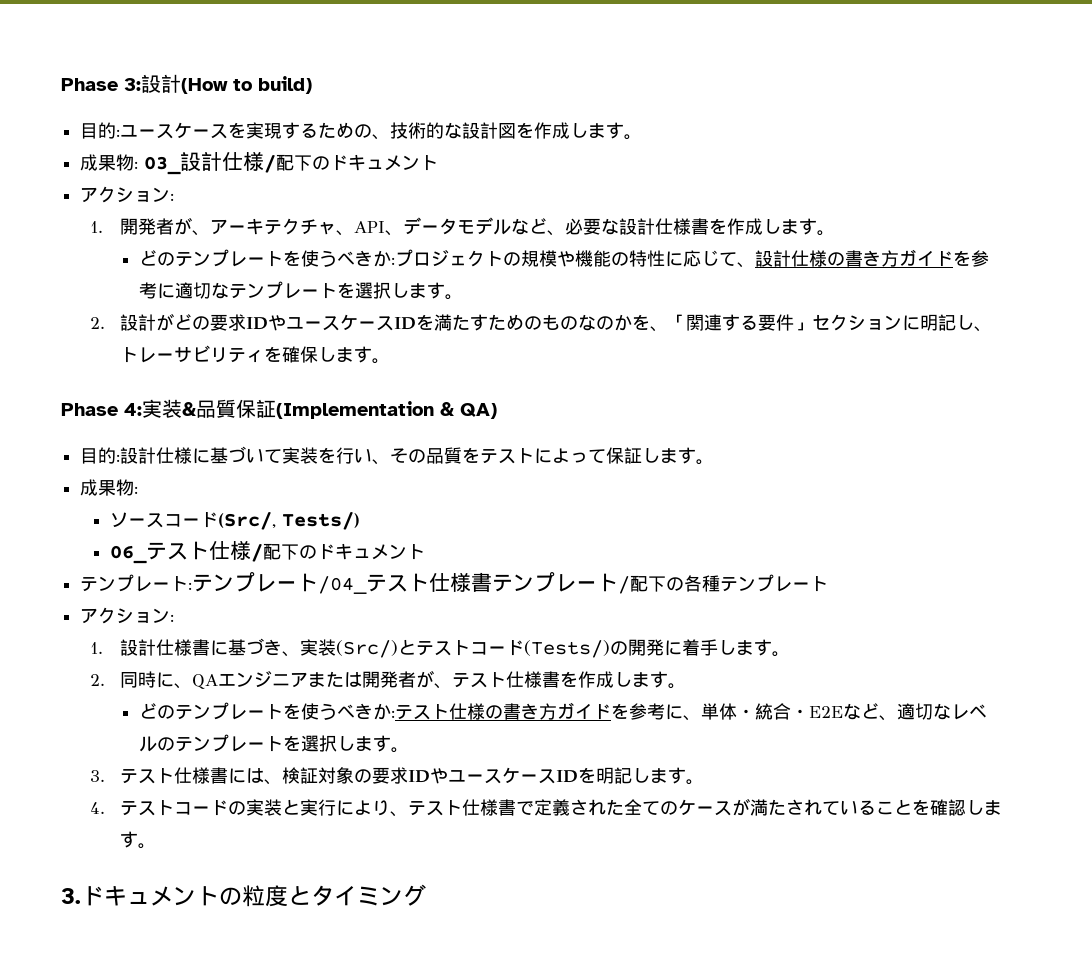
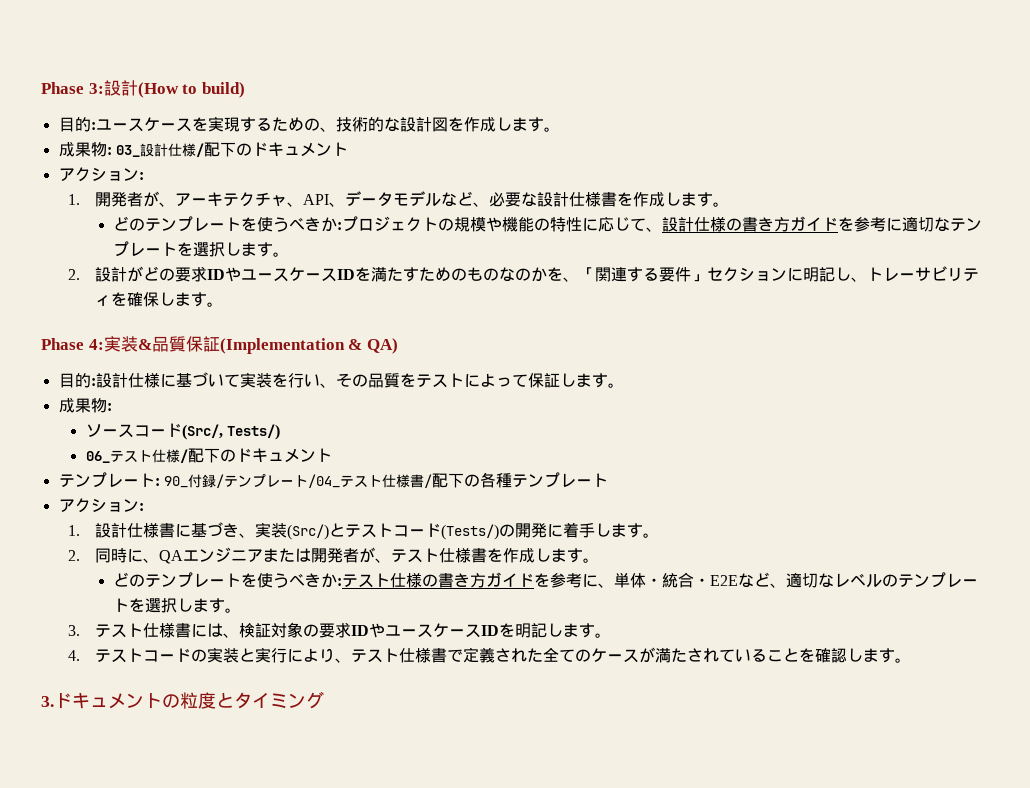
- テンプレート:テンプレート/04_テスト仕様書テンプレート/配下の各種テンプレート
+ テンプレート: 90_付録/テンプレート/04_テスト仕様書/配下の各種テンプレート

